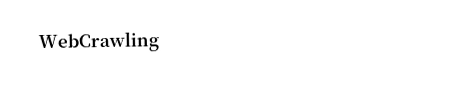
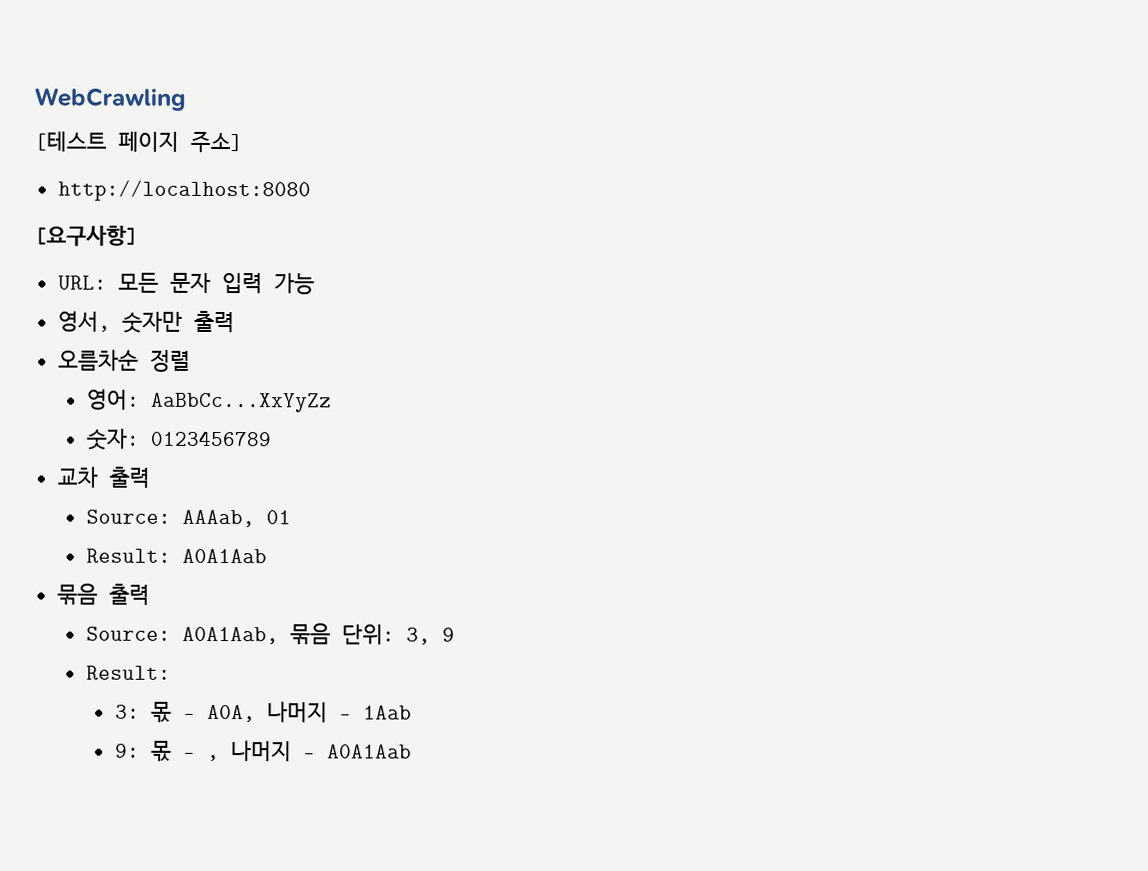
+ [테스트 페이지 주소]
+ http://localhost:8080
+ [요구사항]
+ URL: 모든 문자 입력 가능
+ 영서, 숫자만 출력
+ 오름차순 정렬
+ 영어: AaBbCc...XxYyZz
+ 숫자: 0123456789
+ 교차 출력
+ Source: AAAab, 01
+ Result: A0A1Aab
+ 묶음 출력
+ Source: A0A1Aab, 묶음 단위: 3, 9
+ Result:
+ 3: 몫 - A0A, 나머지 - 1Aab
+ 9: 몫 - , 나머지 - A0A1Aab

